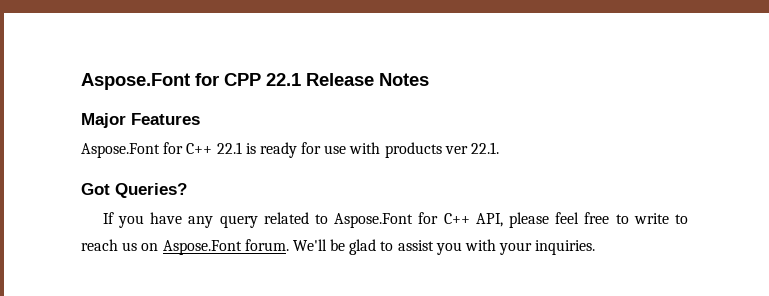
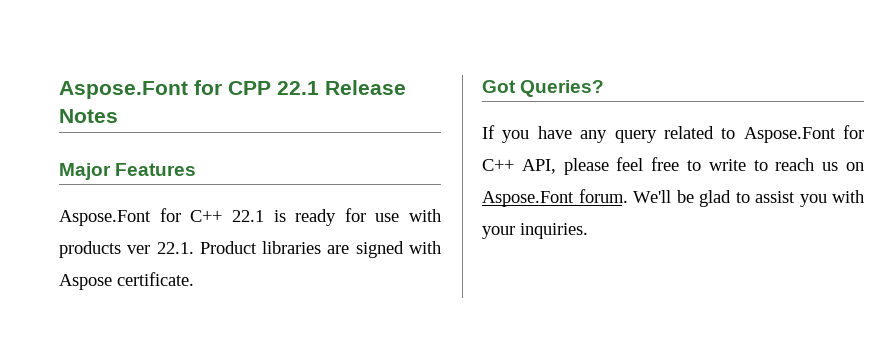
- Aspose.Font for C++ 22.1 is ready for use with products ver 22.1.
+ Aspose.Font for C++ 22.1 is ready for use with products ver 22.1. Product libraries are signed with Aspose certificate.

